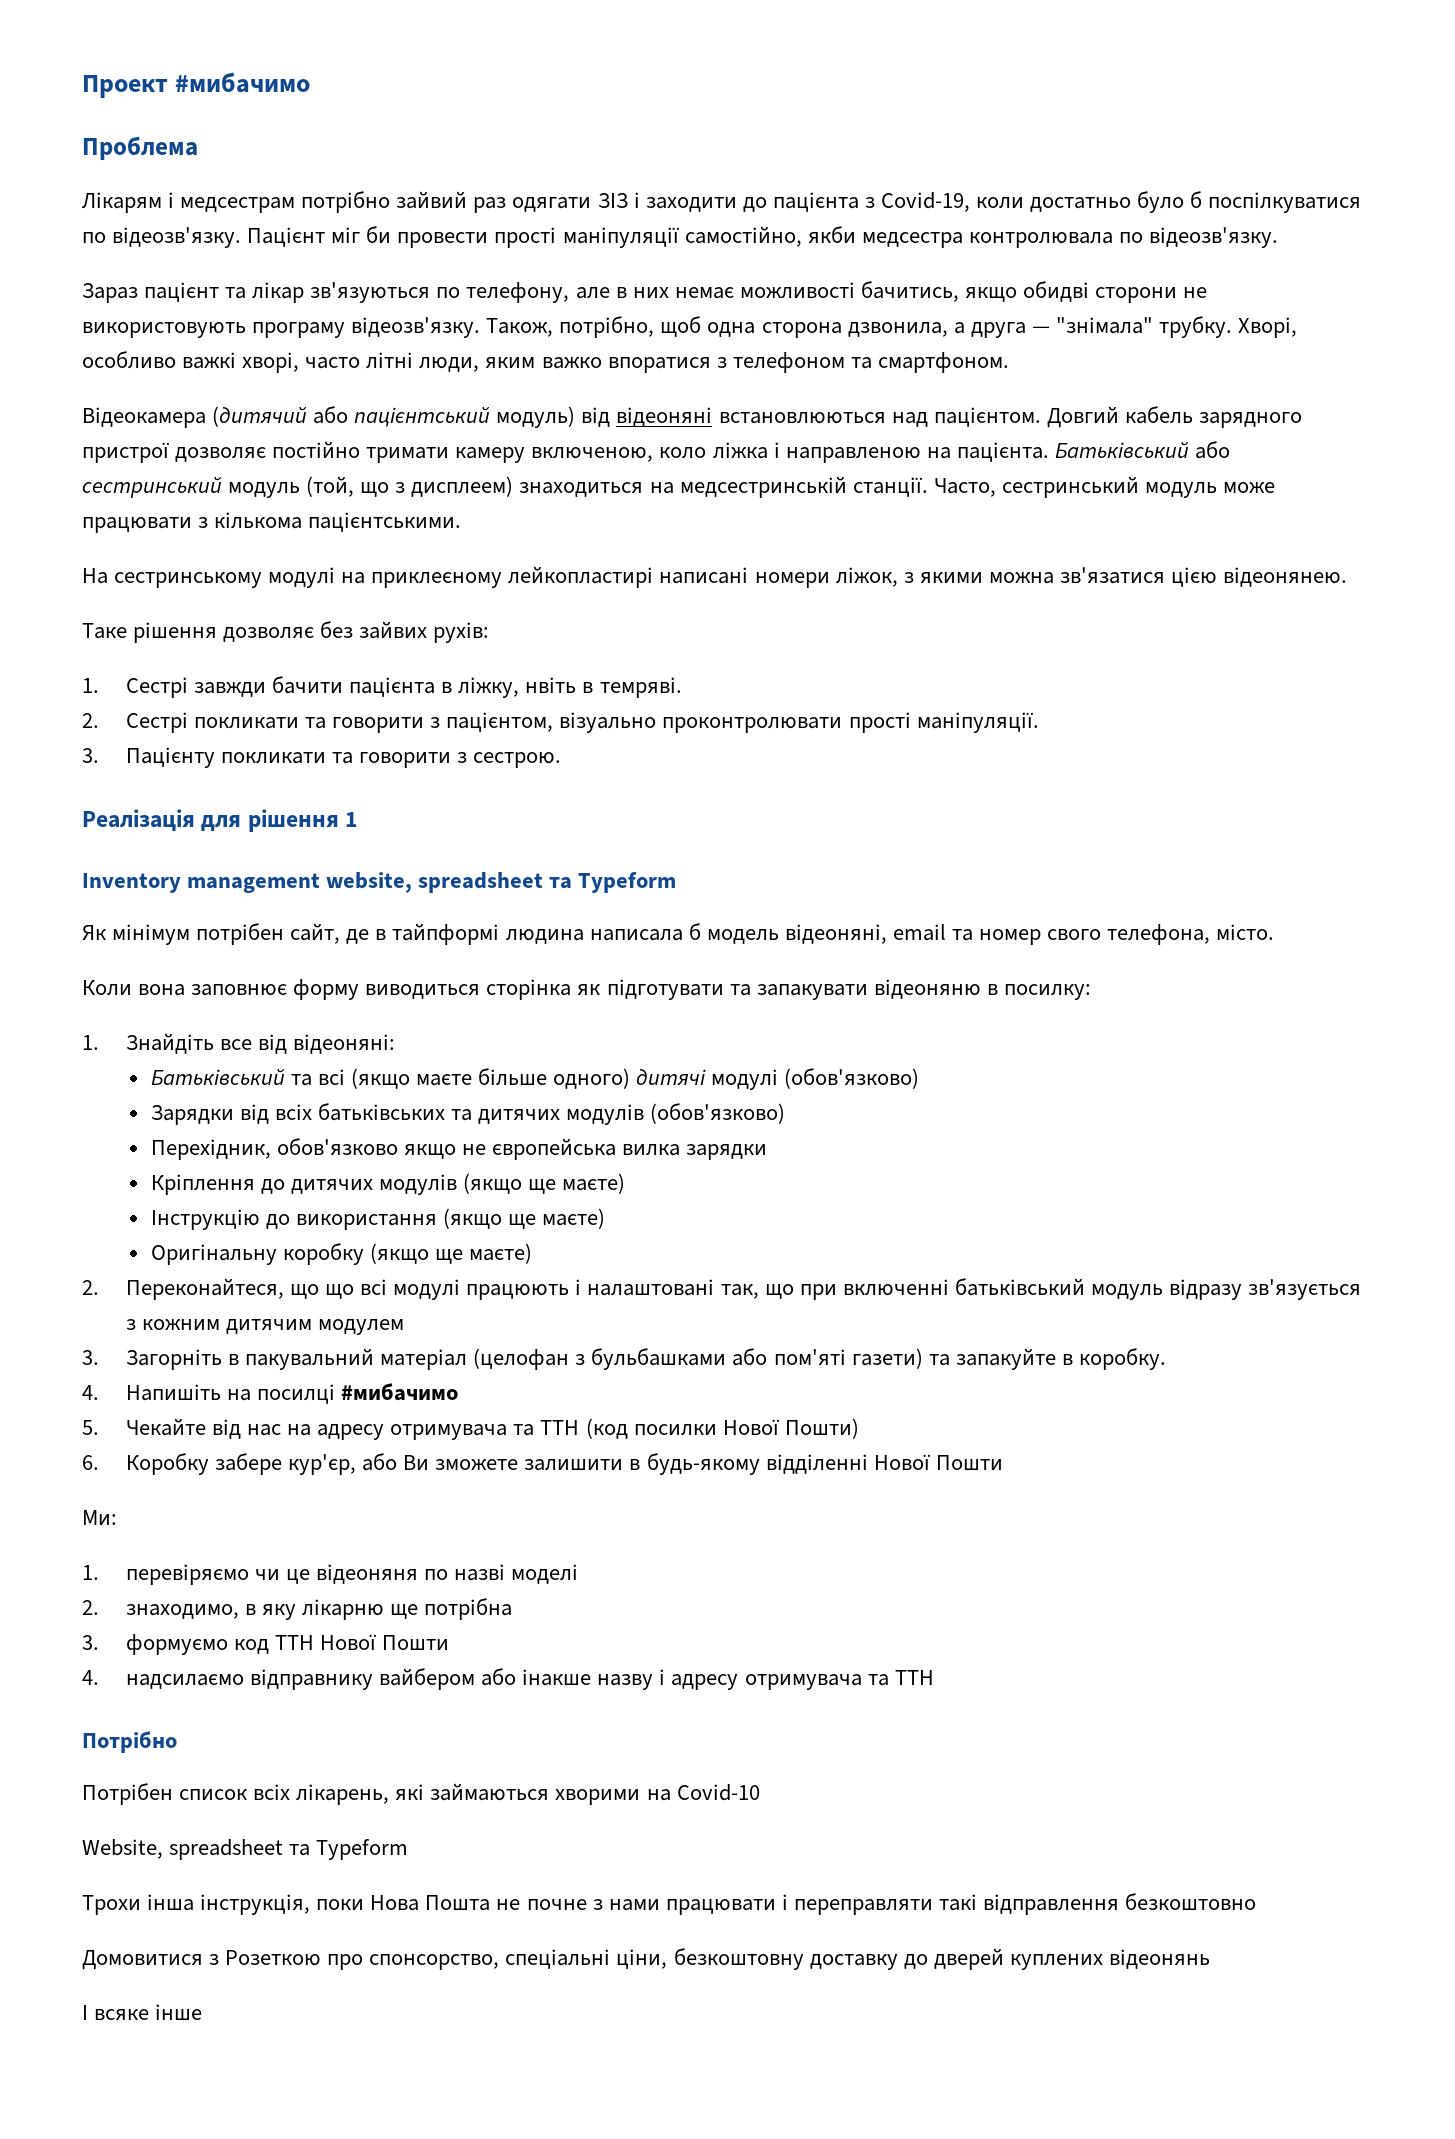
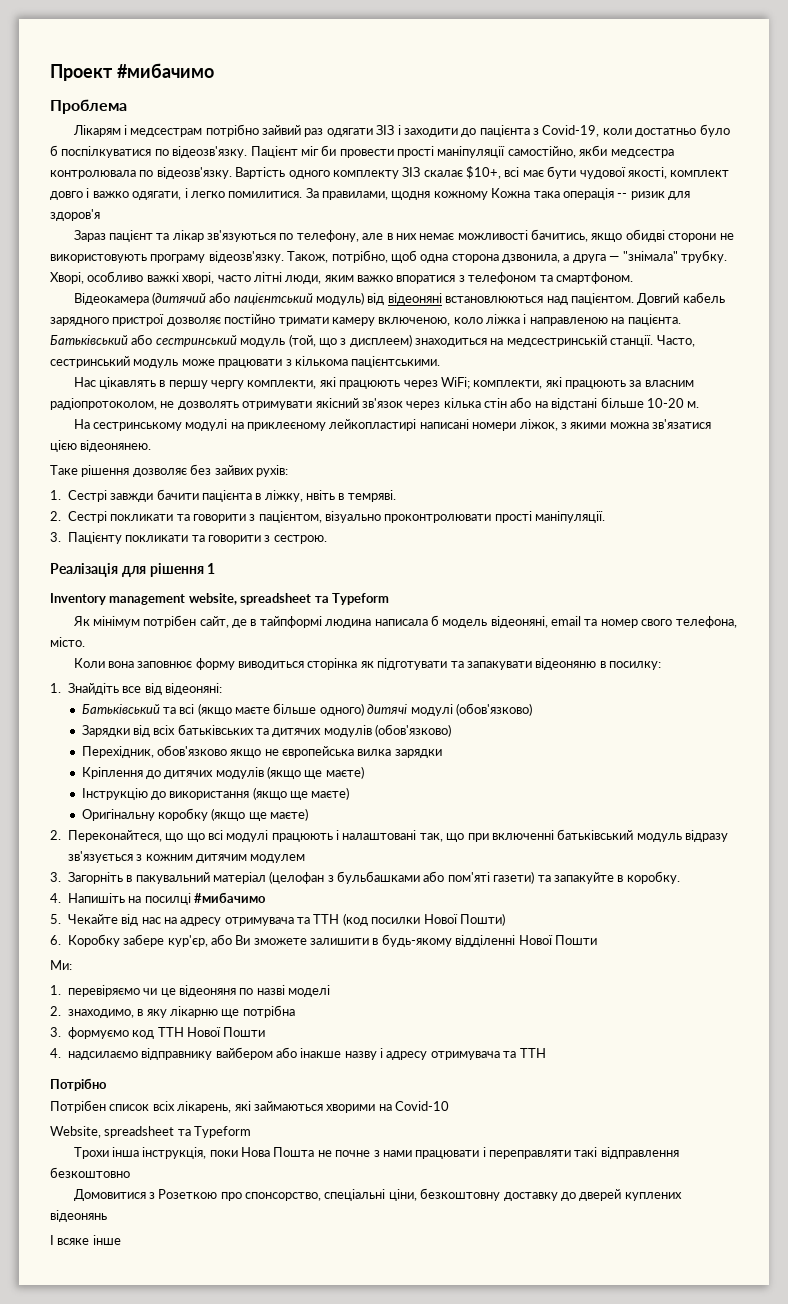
+ Вартість одного комплекту ЗІЗ скалає $10+, всі має бути чудової якості, комплект довго і важко одягати, і легко помилитися. За правилами, щодня кожному Кожна така операція -- ризик для здоров'я
+ Нас цікавлять в першу чергу комплекти, які працюють через WiFi; комплекти, які працюють за власним радіопротоколом, не дозволять отримувати якісний зв'язок через кілька стін або на відстані більше 10-20 м.

